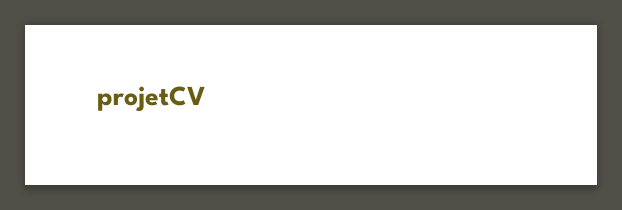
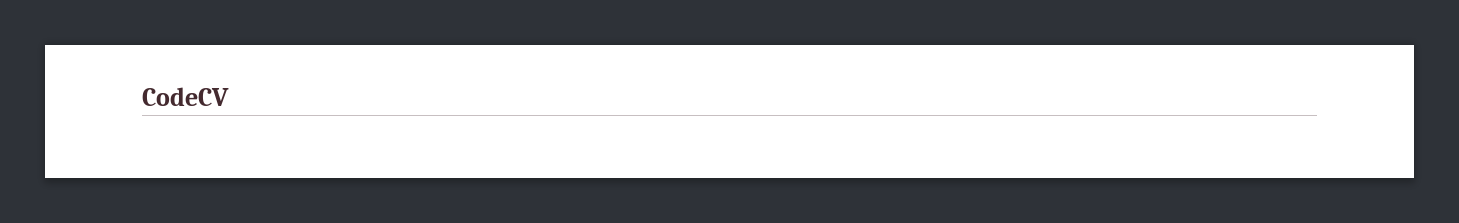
- projetCV
+ CodeCV

